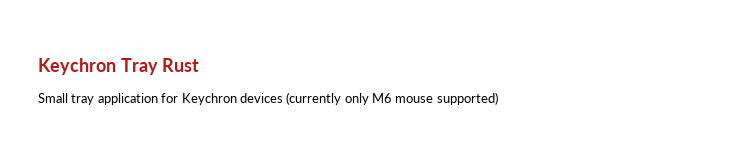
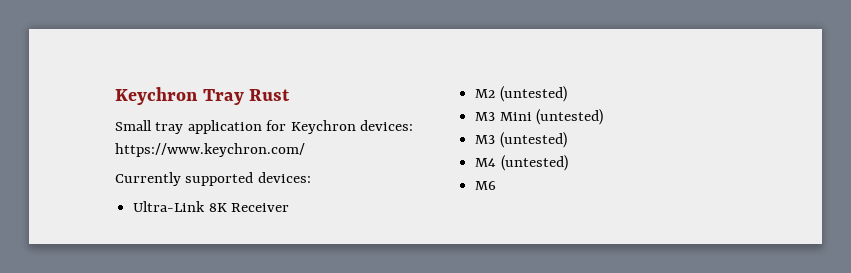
- Small tray application for Keychron devices (currently only M6 mouse supported)
+ Small tray application for Keychron devices: https://www.keychron.com/
+ Currently supported devices:
+ Ultra-Link 8K Receiver
+ M2 (untested)
+ M3 Mini (untested)
+ M3 (untested)
+ M4 (untested)
+ M6

